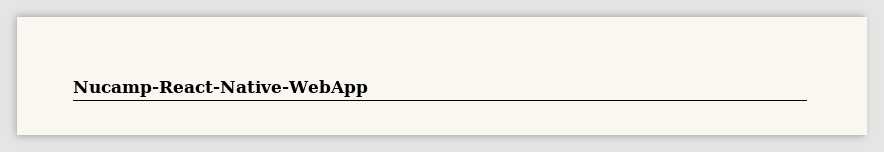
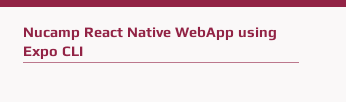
- Nucamp-React-Native-WebApp
+ Nucamp React Native WebApp using Expo CLI

